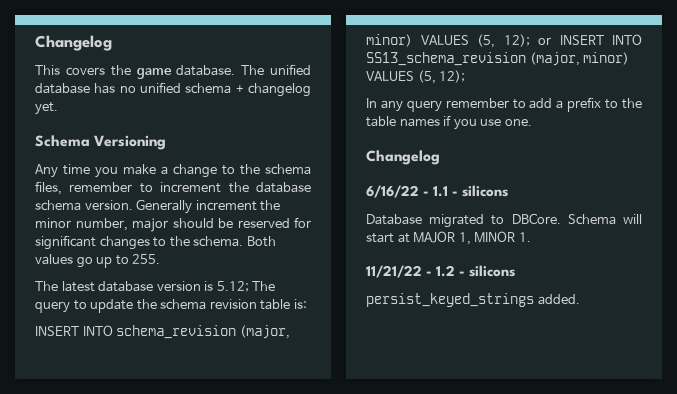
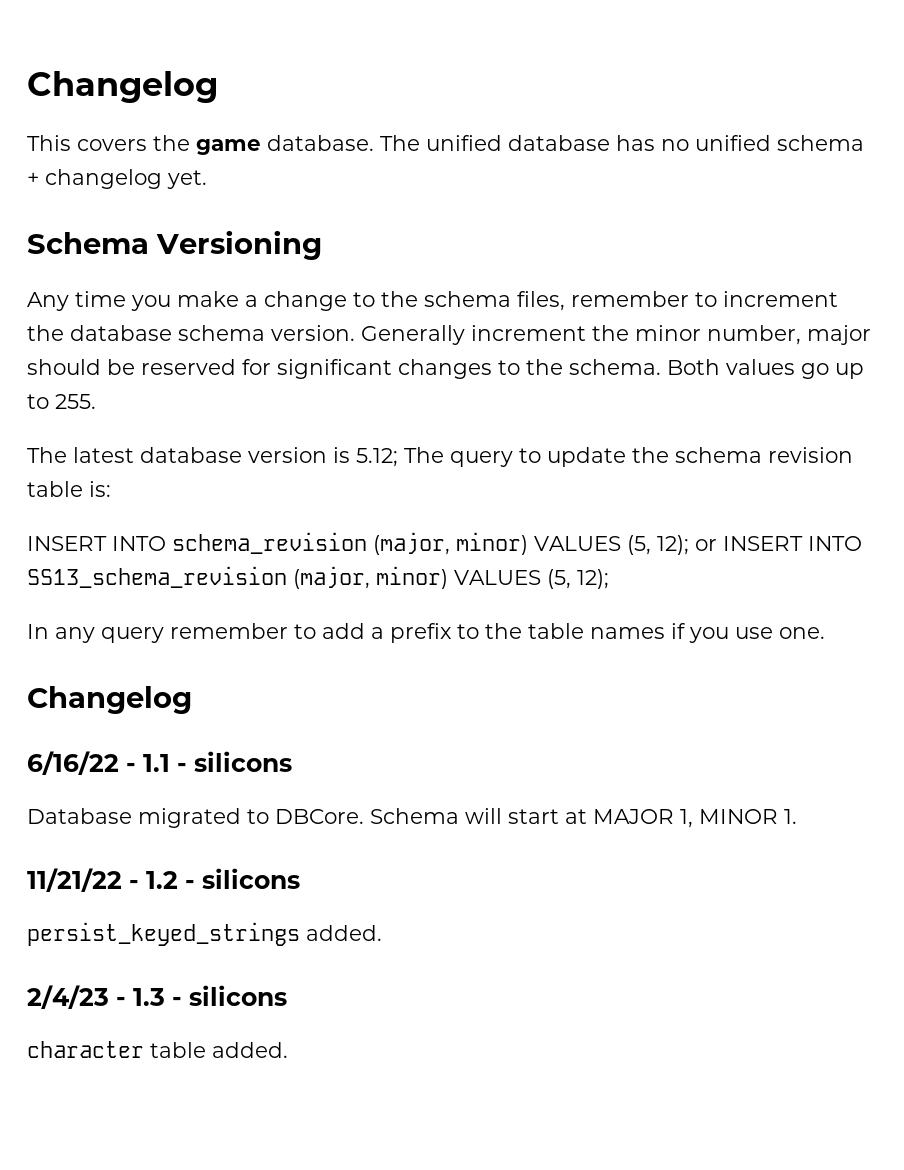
+ 2/4/23 - 1.3 - silicons
+ character table added.

